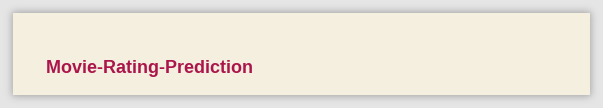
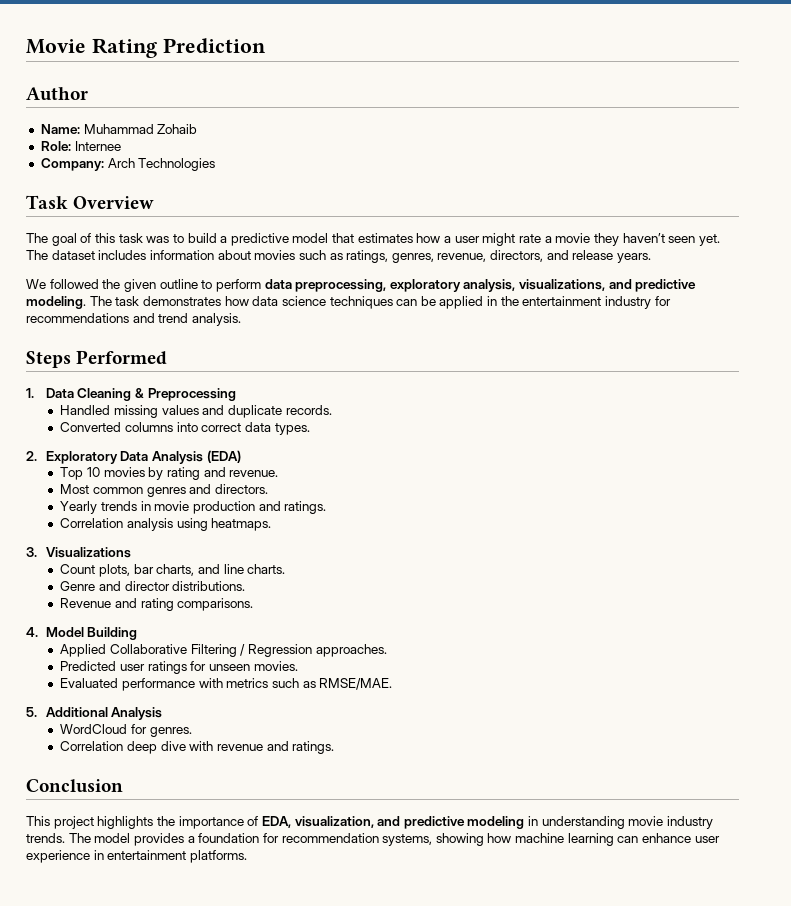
- Movie-Rating-Prediction
+ Movie Rating Prediction
+ Author
+ Name: Muhammad Zohaib
+ Role: Internee
+ Company: Arch Technologies
+ Task Overview
+ The goal of this task was to build a predictive model that estimates how a user might rate a movie they haven’t seen yet. The dataset includes information about movies such as ratings, genres, revenue, directors, and release years.
+ We followed the given outline to perform data preprocessing, exploratory analysis, visualizations, and predictive modeling. The task demonstrates how data science techniques can be applied in the entertainment industry for recommendations and trend analysis.
+ Steps Performed
+ 1. Data Cleaning & Preprocessing
+ Handled missing values and duplicate records.
+ Converted columns into correct data types.
+ 2. Exploratory Data Analysis (EDA)
+ Top 10 movies by rating and revenue.
+ Most common genres and directors.
+ Yearly trends in movie production and ratings.
+ Correlation analysis using heatmaps.
+ 3. Visualizations
+ Count plots, bar charts, and line charts.
+ Genre and director distributions.
+ Revenue and rating comparisons.
+ 4. Model Building
+ Applied Collaborative Filtering / Regression approaches.
+ Predicted user ratings for unseen movies.
+ Evaluated performance with metrics such as RMSE/MAE.
+ 5. Additional Analysis
+ WordCloud for genres.
+ Correlation deep dive with revenue and ratings.
+ Conclusion
+ This project highlights the importance of EDA, visualization, and predictive modeling in understanding movie industry trends. The model provides a foundation for recommendation systems, showing how machine learning can enhance user experience in entertainment platforms.

